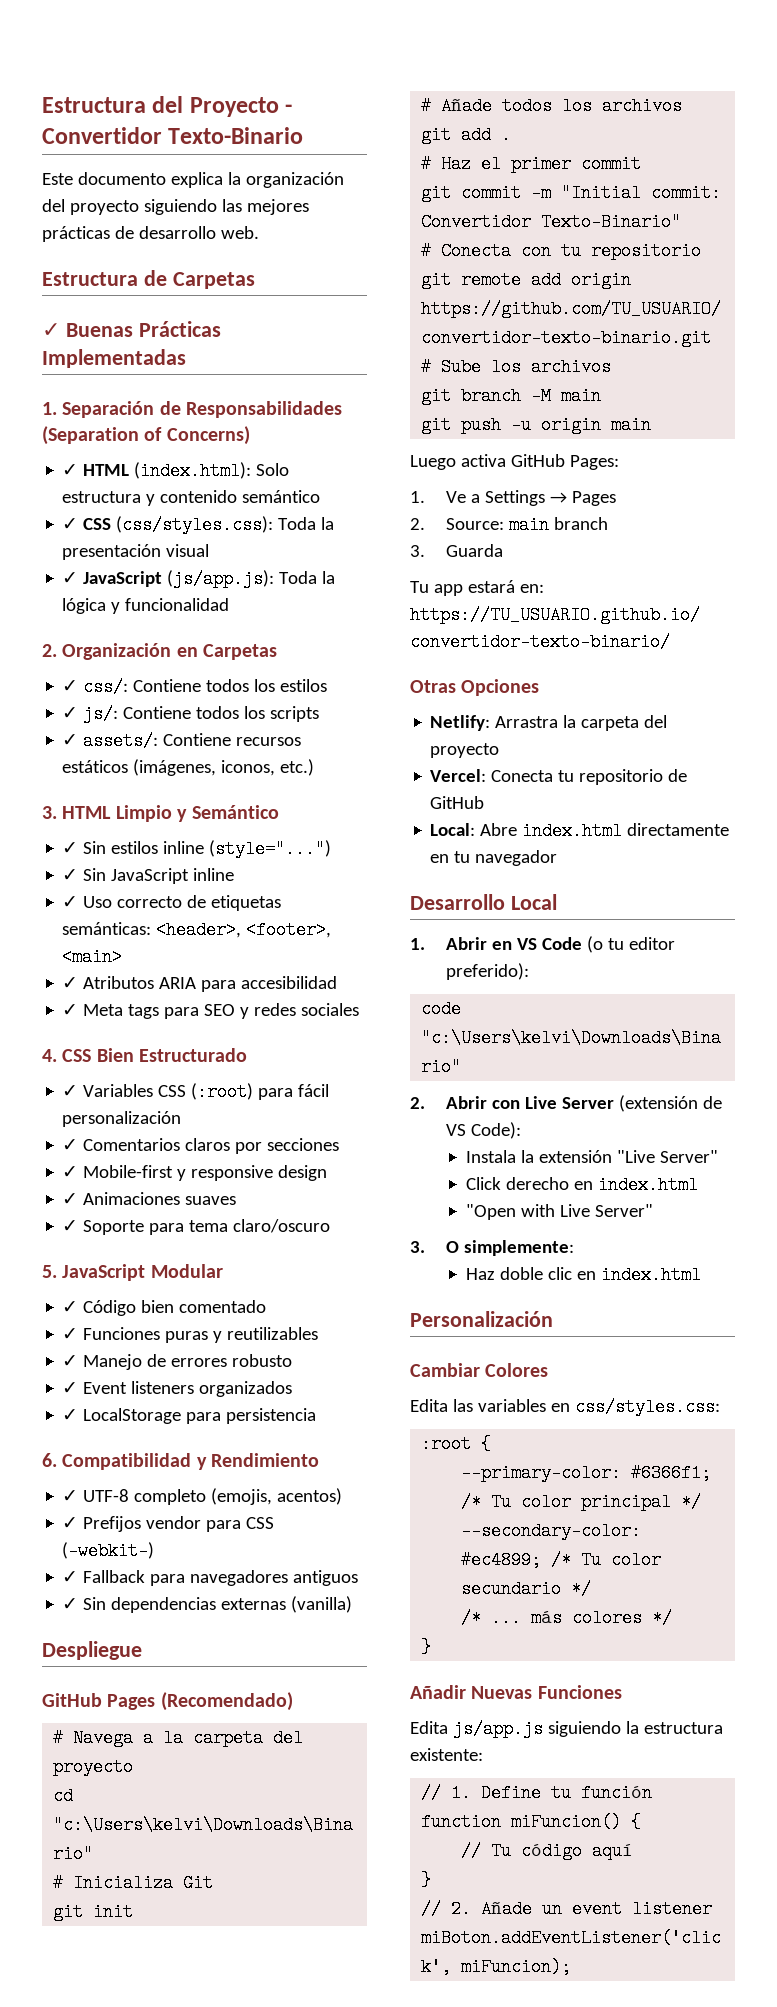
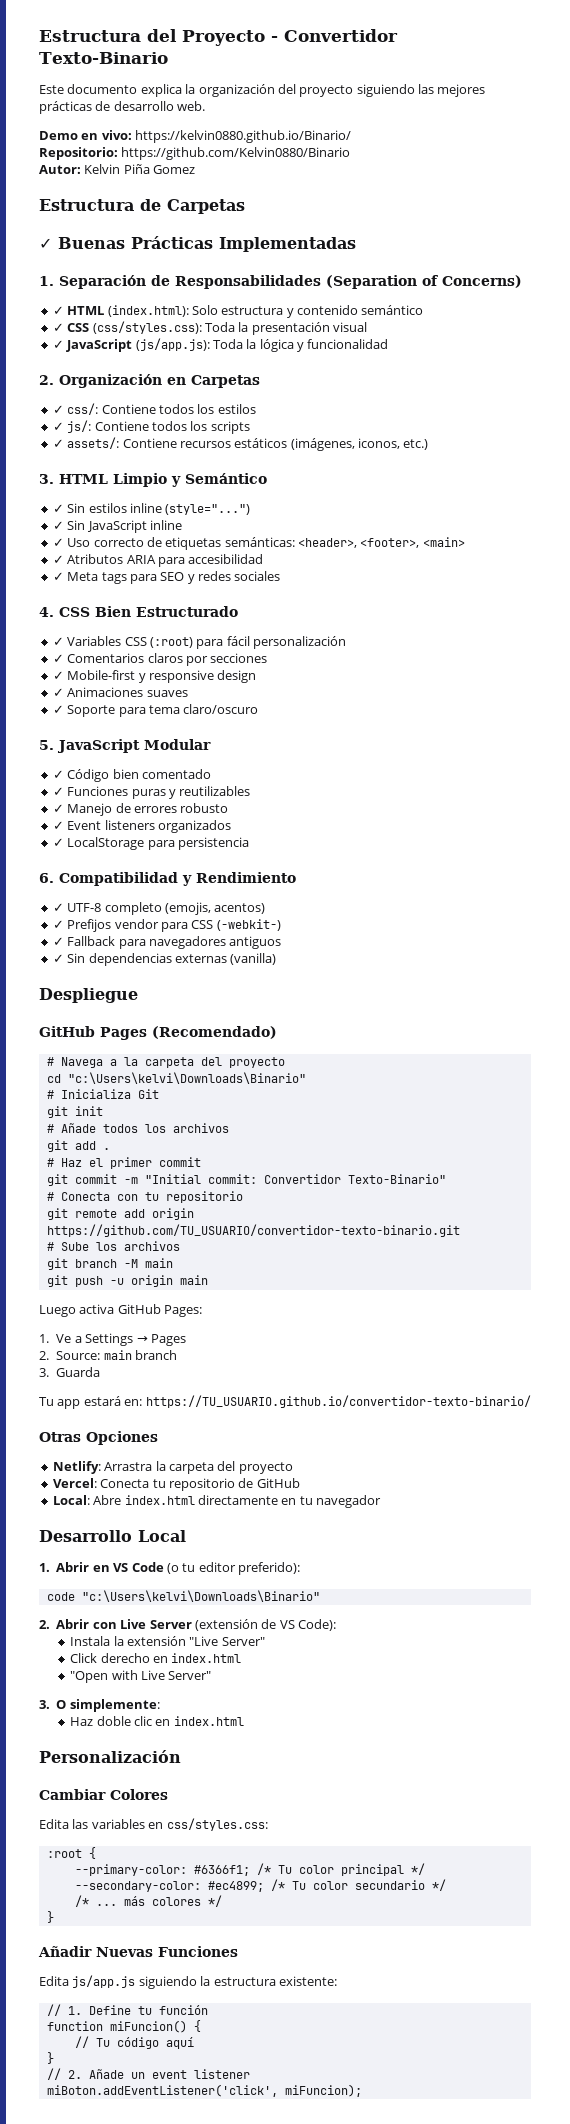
+ Demo en vivo: https://kelvin0880.github.io/Binario/
+ Repositorio: https://github.com/Kelvin0880/Binario
+ Autor: Kelvin Piña Gomez

